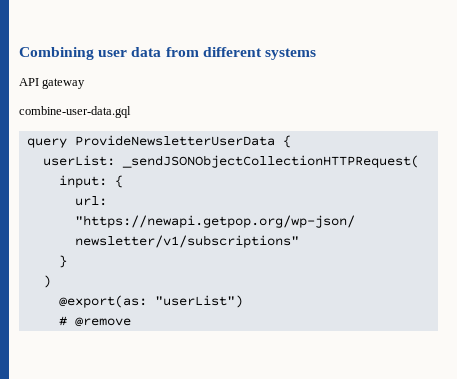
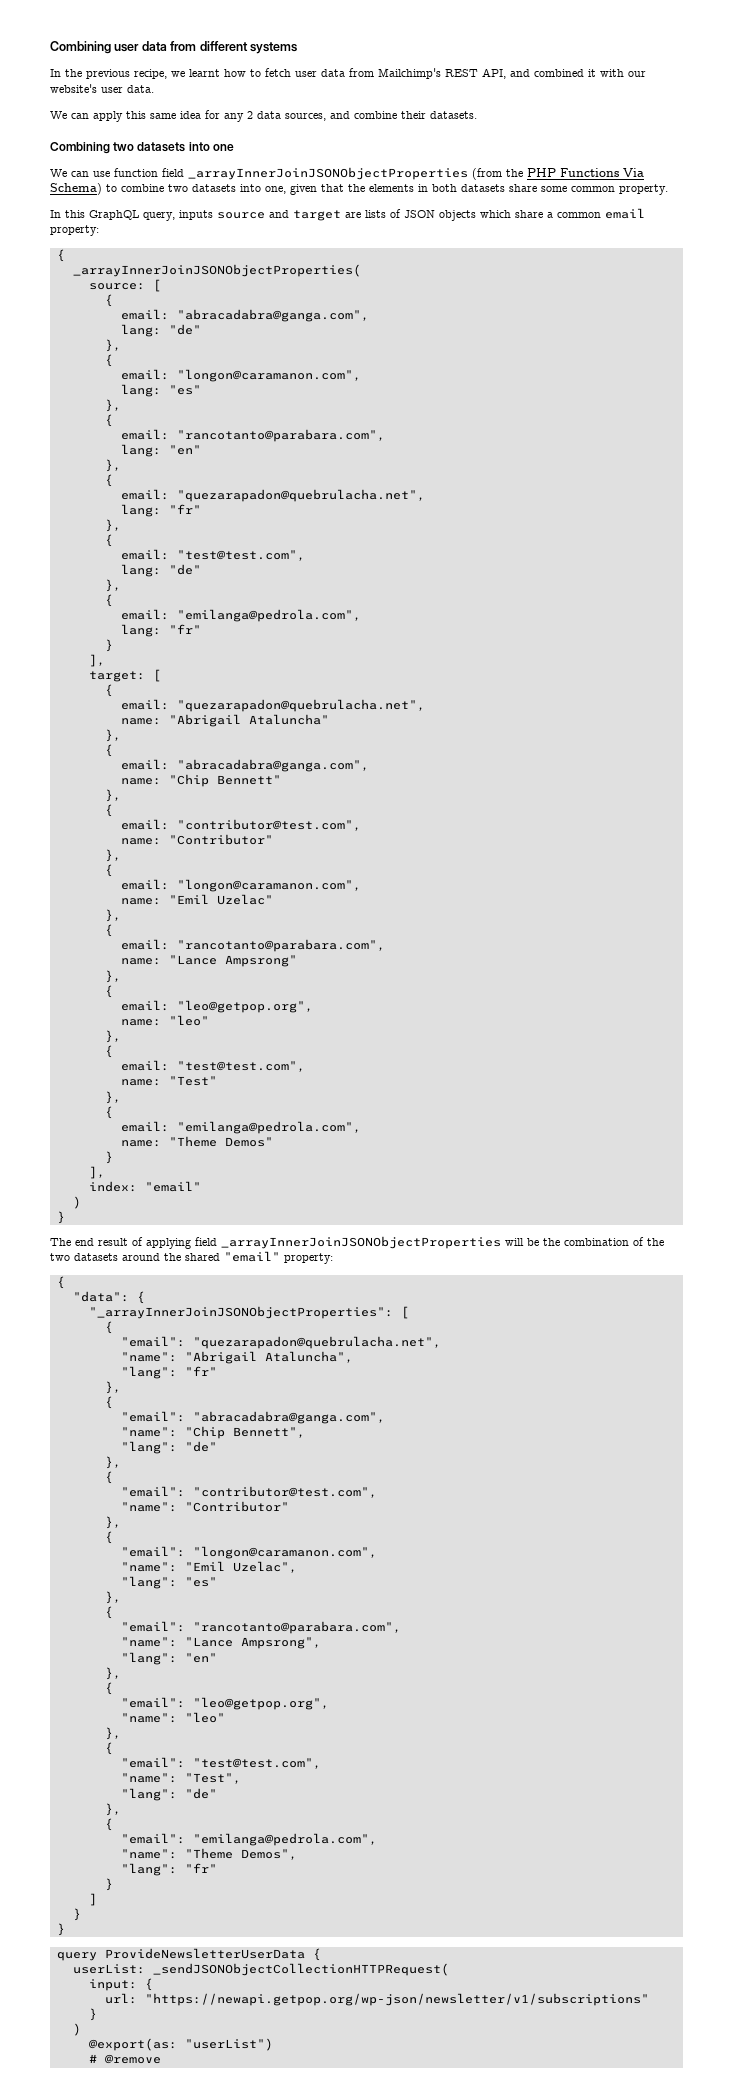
- API gateway
- combine-user-data.gql
+ In the previous recipe, we learnt how to fetch user data from Mailchimp's REST API, and combined it with our website's user data.
+ We can apply this same idea for any 2 data sources, and combine their datasets.
+ Combining two datasets into one
+ We can use function field _arrayInnerJoinJSONObjectProperties (from the PHP Functions Via Schema) to combine two datasets into one, given that the elements in both datasets share some common property.
+ In this GraphQL query, inputs source and target are lists of JSON objects which share a common email property:
+ {
+ _arrayInnerJoinJSONObjectProperties(
+ source: [
+ {
+ email: "abracadabra@ganga.com",
+ lang: "de"
+ },
+ {
+ email: "longon@caramanon.com",
+ lang: "es"
+ },
+ {
+ email: "rancotanto@parabara.com",
+ lang: "en"
+ },
+ {
+ email: "quezarapadon@quebrulacha.net",
+ lang: "fr"
+ },
+ {
+ email: "test@test.com",
+ lang: "de"
+ },
+ {
+ email: "emilanga@pedrola.com",
+ lang: "fr"
+ }
+ ],
+ target: [
+ {
+ email: "quezarapadon@quebrulacha.net",
+ name: "Abrigail Ataluncha"
+ },
+ {
+ email: "abracadabra@ganga.com",
+ name: "Chip Bennett"
+ },
+ {
+ email: "contributor@test.com",
+ name: "Contributor"
+ },
+ {
+ email: "longon@caramanon.com",
+ name: "Emil Uzelac"
+ },
+ {
+ email: "rancotanto@parabara.com",
+ name: "Lance Ampsrong"
+ },
+ {
+ email: "leo@getpop.org",
+ name: "leo"
+ },
+ {
+ email: "test@test.com",
+ name: "Test"
+ },
+ {
+ email: "emilanga@pedrola.com",
+ name: "Theme Demos"
+ }
+ ],
+ index: "email"
+ )
+ }
+ The end result of applying field _arrayInnerJoinJSONObjectProperties will be the combination of the two datasets around the shared "email" property:
+ {
+ "data": {
+ "_arrayInnerJoinJSONObjectProperties": [
+ {
+ "email": "quezarapadon@quebrulacha.net",
+ "name": "Abrigail Ataluncha",
+ "lang": "fr"
+ },
+ {
+ "email": "abracadabra@ganga.com",
+ "name": "Chip Bennett",
+ "lang": "de"
+ },
+ {
+ "email": "contributor@test.com",
+ "name": "Contributor"
+ },
+ {
+ "email": "longon@caramanon.com",
+ "name": "Emil Uzelac",
+ "lang": "es"
+ },
+ {
+ "email": "rancotanto@parabara.com",
+ "name": "Lance Ampsrong",
+ "lang": "en"
+ },
+ {
+ "email": "leo@getpop.org",
+ "name": "leo"
+ },
+ {
+ "email": "test@test.com",
+ "name": "Test",
+ "lang": "de"
+ },
+ {
+ "email": "emilanga@pedrola.com",
+ "name": "Theme Demos",
+ "lang": "fr"
+ }
+ ]
+ }
+ }

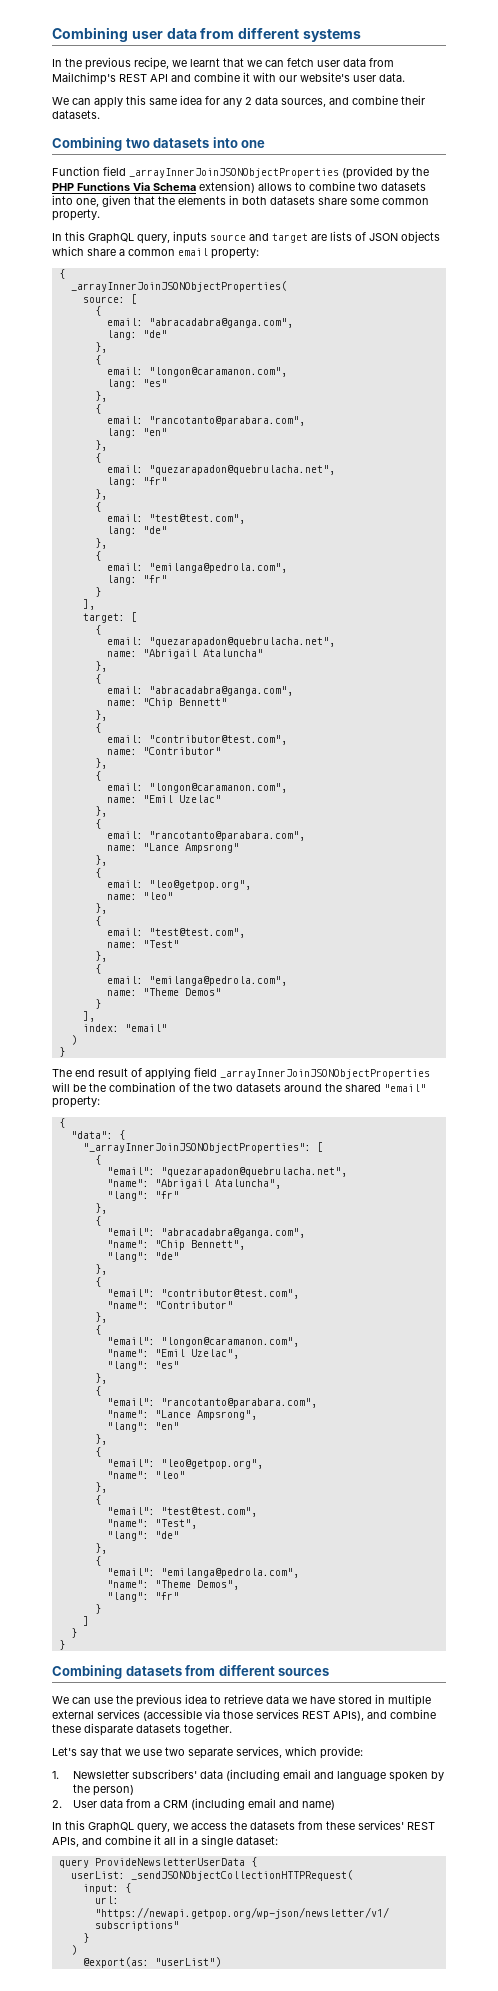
- In the previous recipe, we learnt how to fetch user data from Mailchimp's REST API, and combined it with our website's user data.
+ In the previous recipe, we learnt that we can fetch user data from Mailchimp's REST API and combine it with our website's user data.
- We can use function field _arrayInnerJoinJSONObjectProperties (from the PHP Functions Via Schema) to combine two datasets into one, given that the elements in both datasets share some common property.
+ Function field _arrayInnerJoinJSONObjectProperties (provided by the PHP Functions Via Schema extension) allows to combine two datasets into one, given that the elements in both datasets share some common property.
+ Combining datasets from different sources
+ We can use the previous idea to retrieve data we have stored in multiple external services (accessible via those services REST APIs), and combine these disparate datasets together.
+ Let's say that we use two separate services, which provide:
+ 1. Newsletter subscribers' data (including email and language spoken by the person)
+ 2. User data from a CRM (including email and name)
+ In this GraphQL query, we access the datasets from these services' REST APIs, and combine it all in a single dataset:
- # @remove

